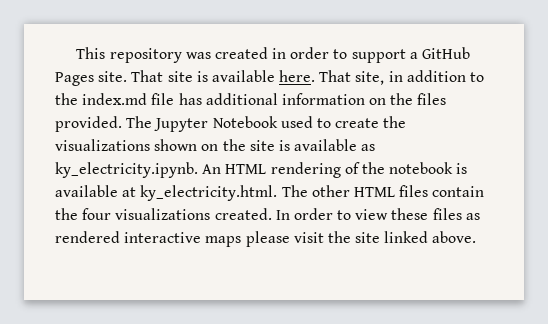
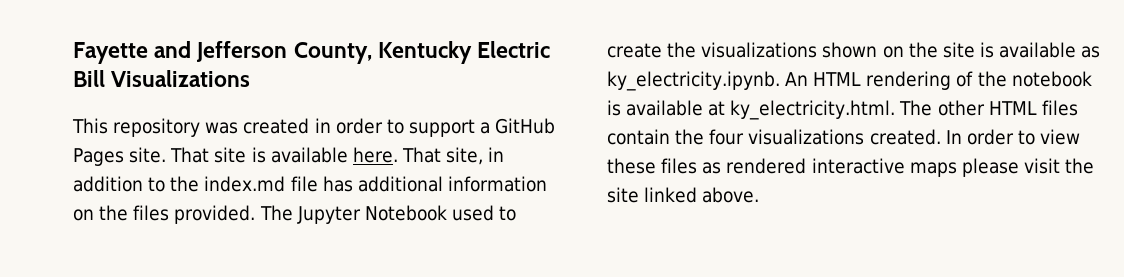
+ Fayette and Jefferson County, Kentucky Electric Bill Visualizations

